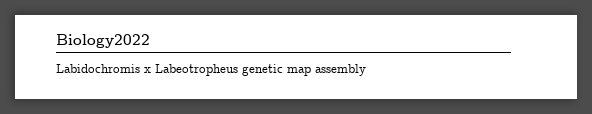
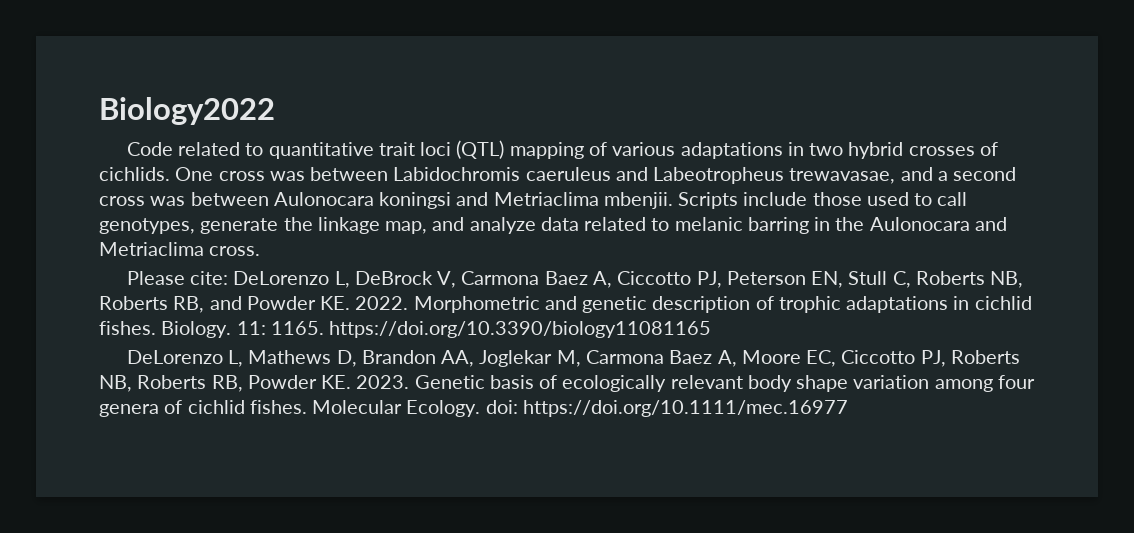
- Labidochromis x Labeotropheus genetic map assembly
+ Code related to quantitative trait loci (QTL) mapping of various adaptations in two hybrid crosses of cichlids. One cross was between Labidochromis caeruleus and Labeotropheus trewavasae, and a second cross was between Aulonocara koningsi and Metriaclima mbenjii. Scripts include those used to call genotypes, generate the linkage map, and analyze data related to melanic barring in the Aulonocara and Metriaclima cross.
+ Please cite: DeLorenzo L, DeBrock V, Carmona Baez A, Ciccotto PJ, Peterson EN, Stull C, Roberts NB, Roberts RB, and Powder KE. 2022. Morphometric and genetic description of trophic adaptations in cichlid fishes. Biology. 11: 1165. https://doi.org/10.3390/biology11081165
+ DeLorenzo L, Mathews D, Brandon AA, Joglekar M, Carmona Baez A, Moore EC, Ciccotto PJ, Roberts NB, Roberts RB, Powder KE. 2023. Genetic basis of ecologically relevant body shape variation among four genera of cichlid fishes. Molecular Ecology. doi: https://doi.org/10.1111/mec.16977

